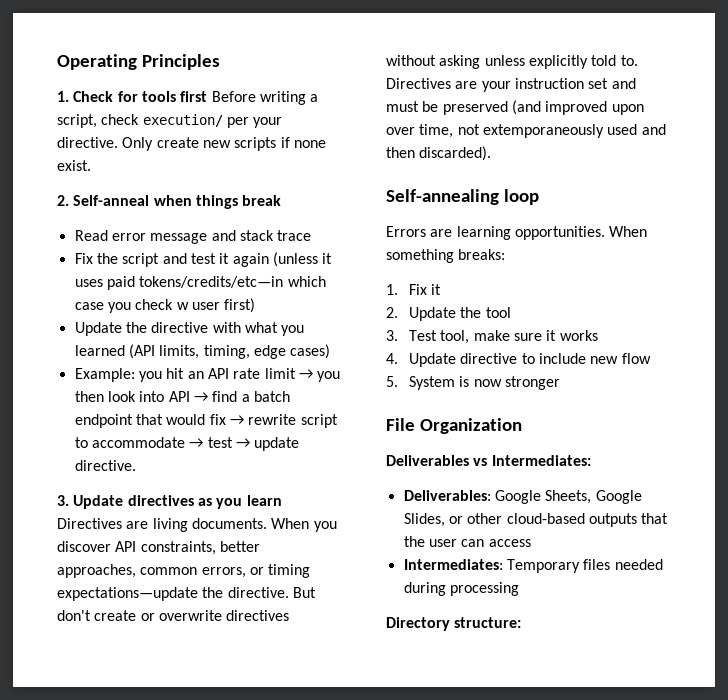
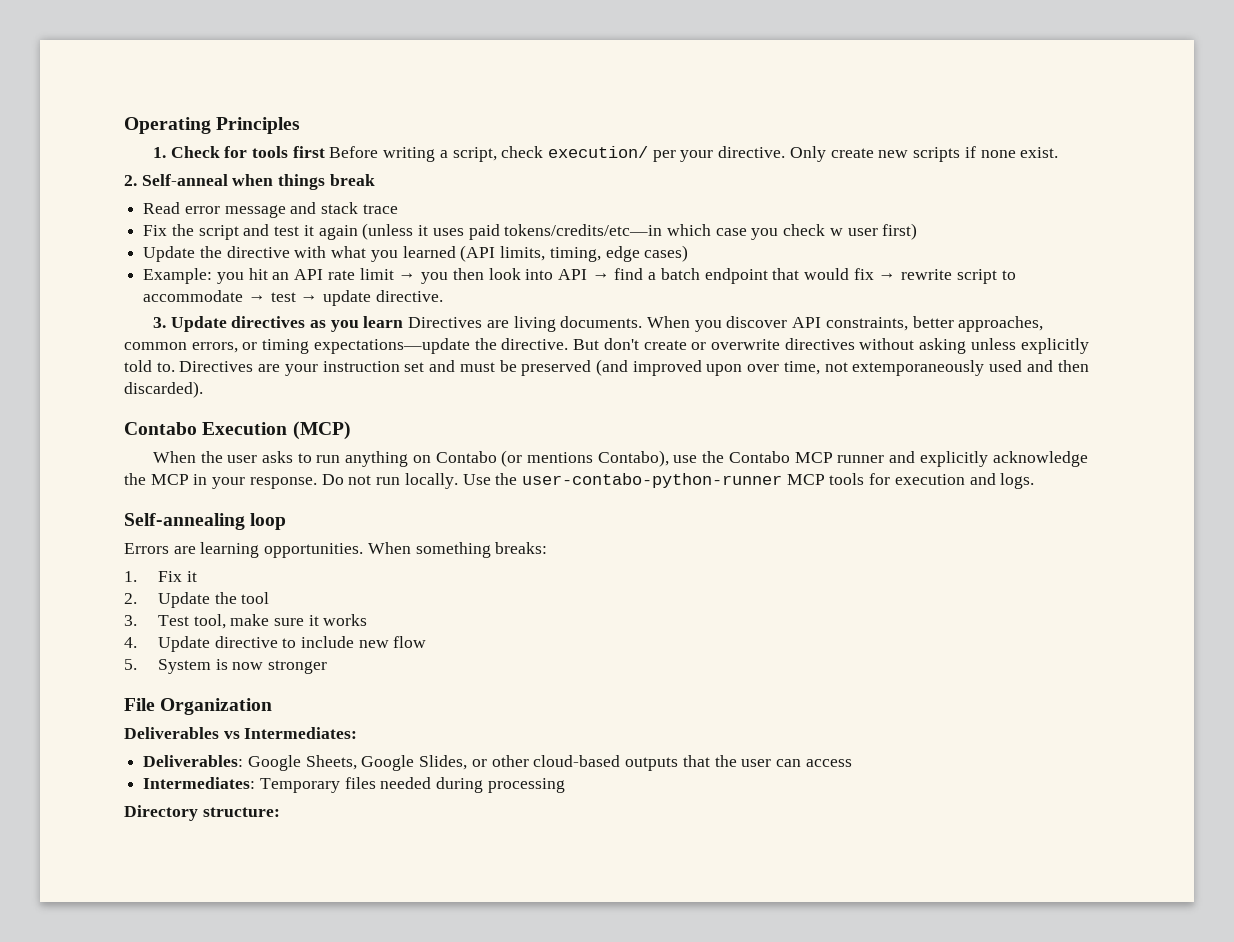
+ Contabo Execution (MCP)
+ When the user asks to run anything on Contabo (or mentions Contabo), use the Contabo MCP runner and explicitly acknowledge the MCP in your response. Do not run locally. Use the user-contabo-python-runner MCP tools for execution and logs.

